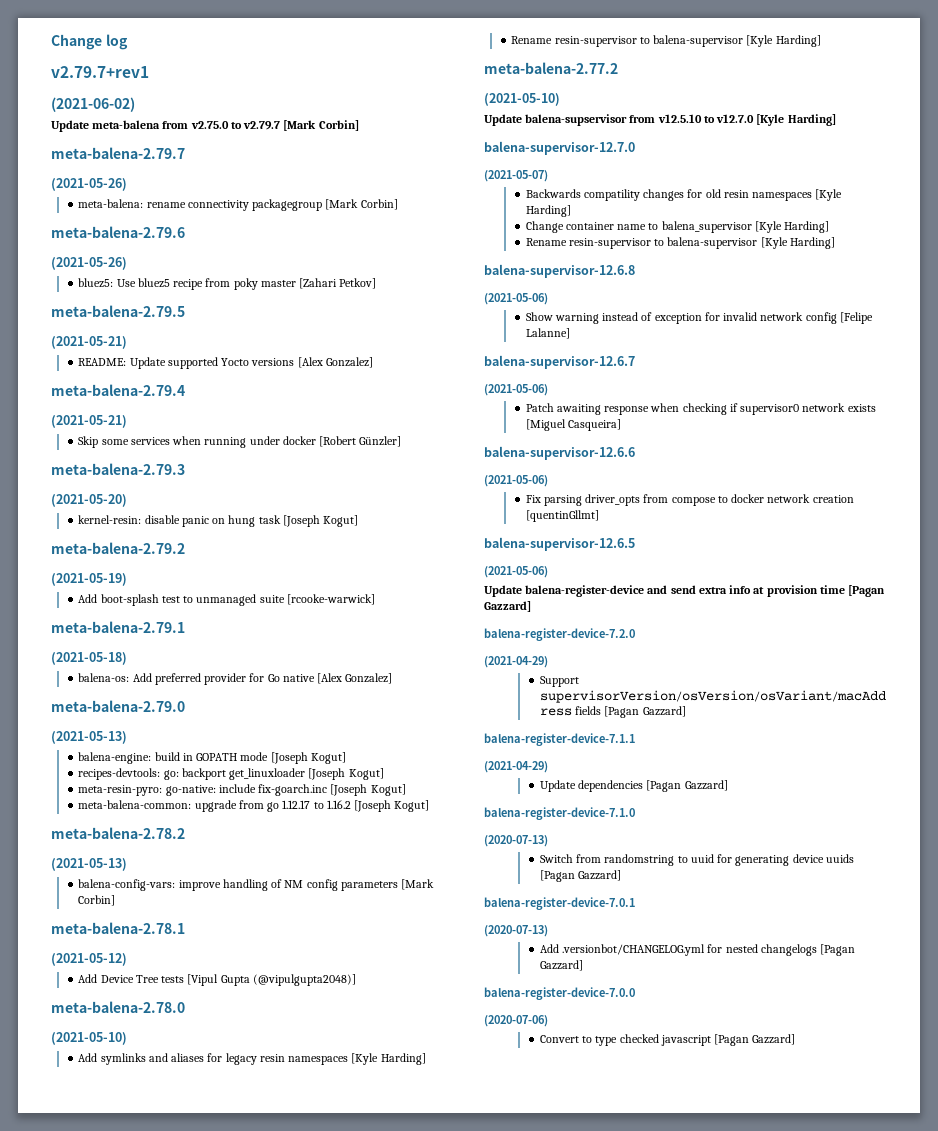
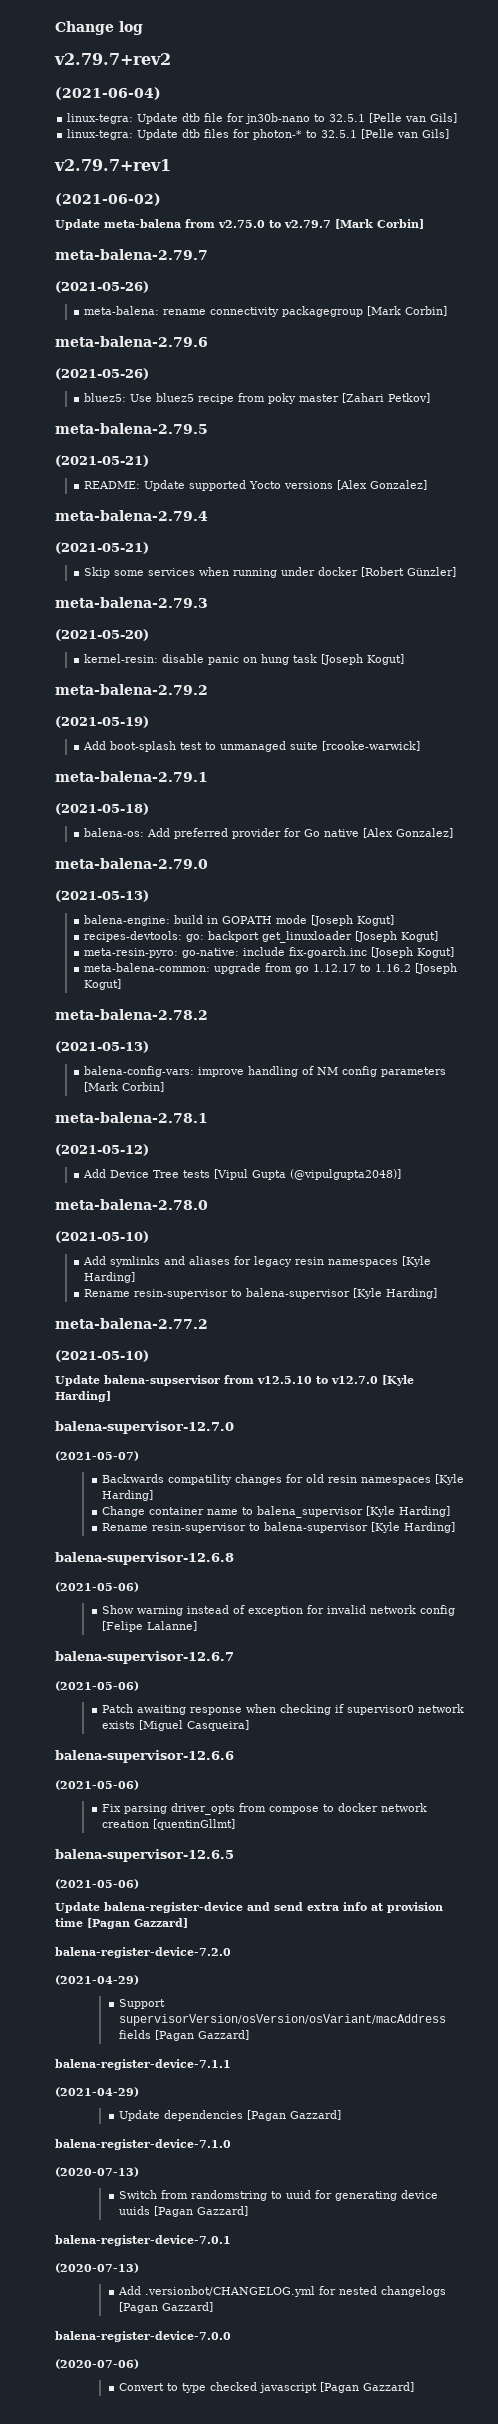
+ v2.79.7+rev2
+ (2021-06-04)
+ linux-tegra: Update dtb file for jn30b-nano to 32.5.1 [Pelle van Gils]
+ linux-tegra: Update dtb files for photon-* to 32.5.1 [Pelle van Gils]

